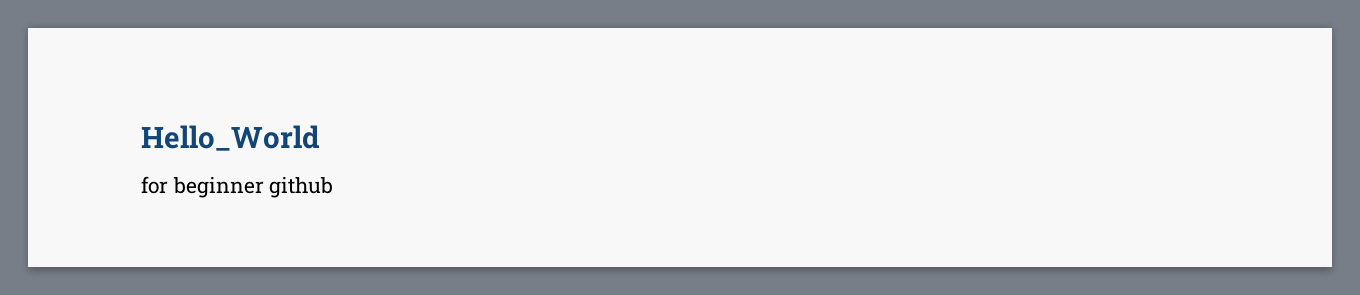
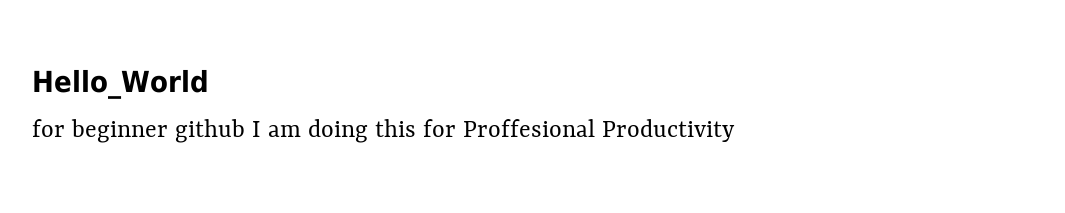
- for beginner github
+ for beginner github I am doing this for Proffesional Productivity

